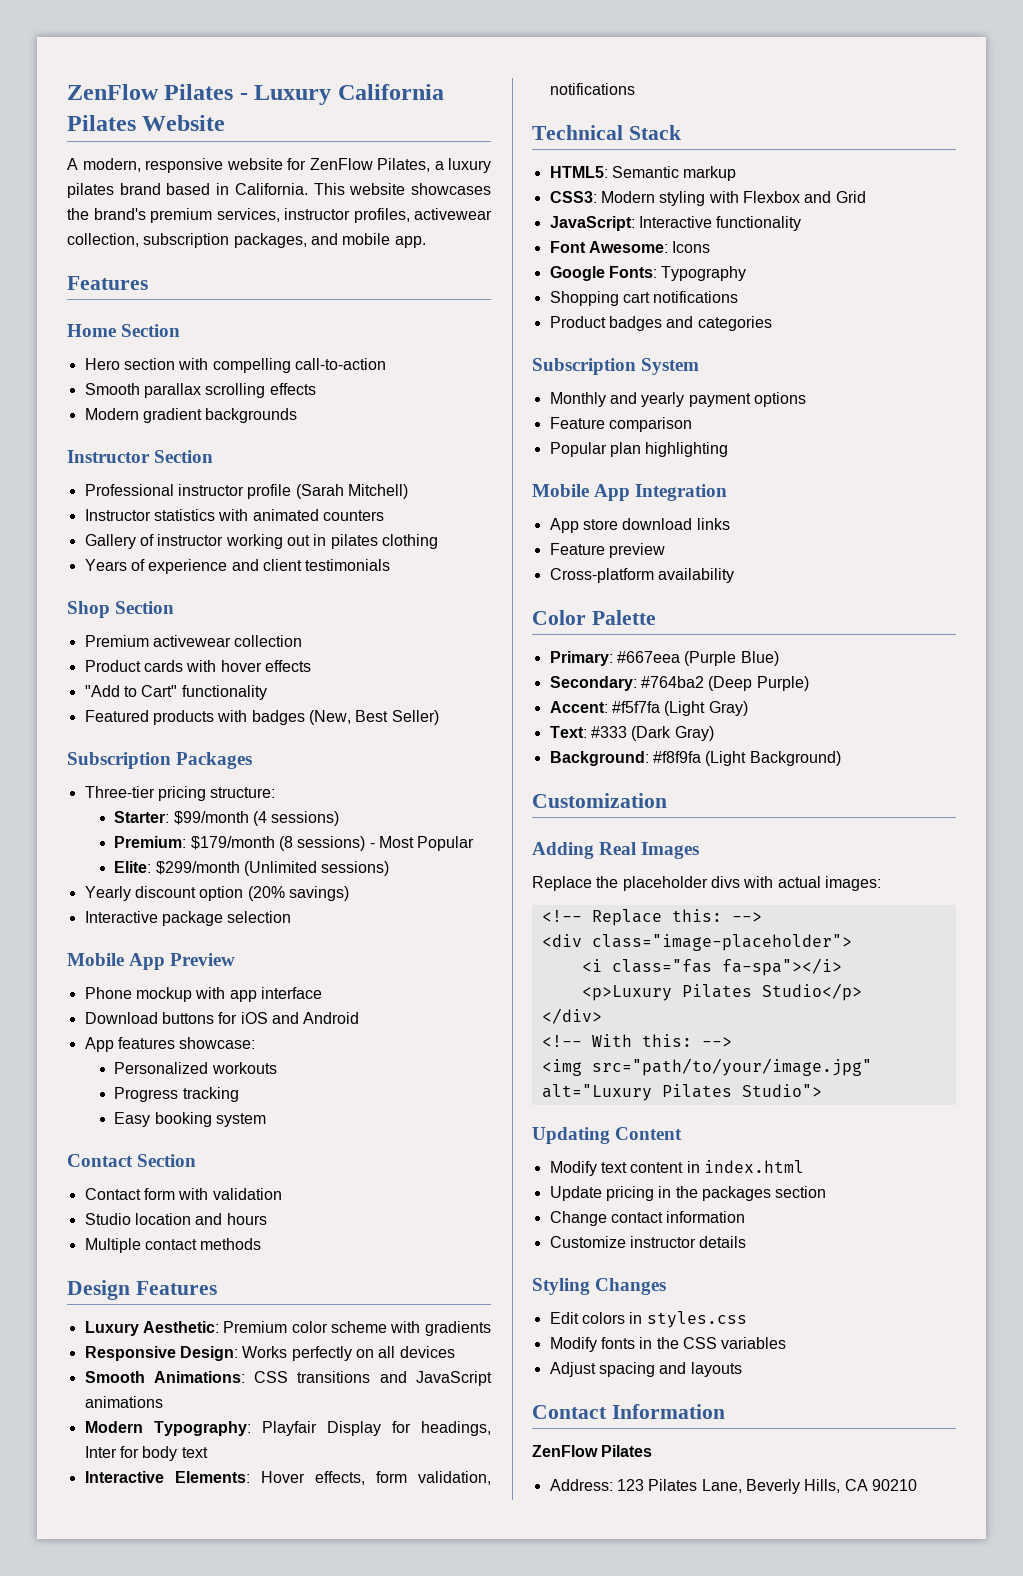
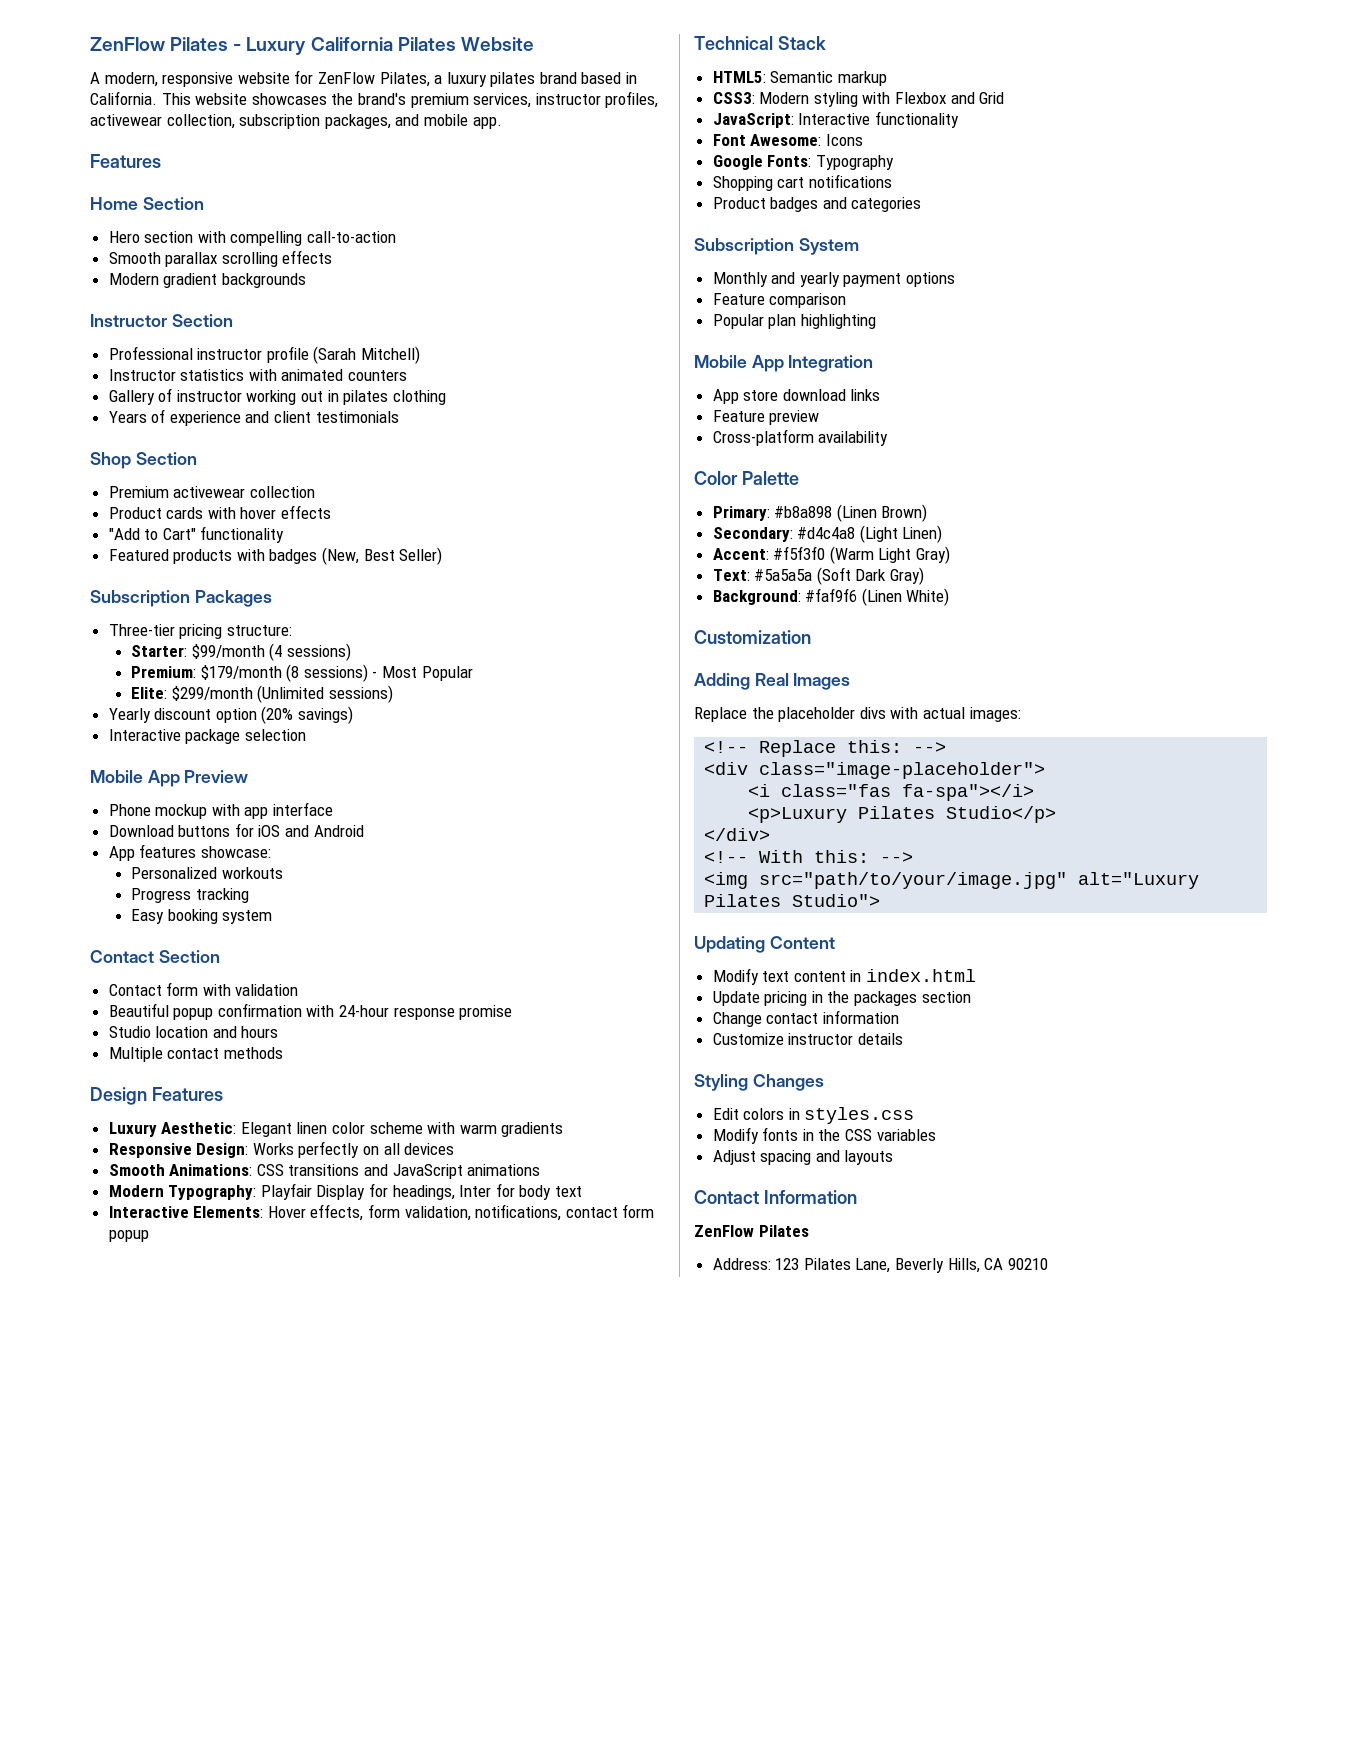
+ Beautiful popup confirmation with 24-hour response promise
- Luxury Aesthetic: Premium color scheme with gradients
+ Luxury Aesthetic: Elegant linen color scheme with warm gradients
- Interactive Elements: Hover effects, form validation, notifications
+ Interactive Elements: Hover effects, form validation, notifications, contact form popup
- Primary: #667eea (Purple Blue)
- Secondary: #764ba2 (Deep Purple)
- Accent: #f5f7fa (Light Gray)
+ Primary: #b8a898 (Linen Brown)
+ Secondary: #d4c4a8 (Light Linen)
+ Accent: #f5f3f0 (Warm Light Gray)
- Text: #333 (Dark Gray)
+ Text: #5a5a5a (Soft Dark Gray)
- Background: #f8f9fa (Light Background)
+ Background: #faf9f6 (Linen White)

